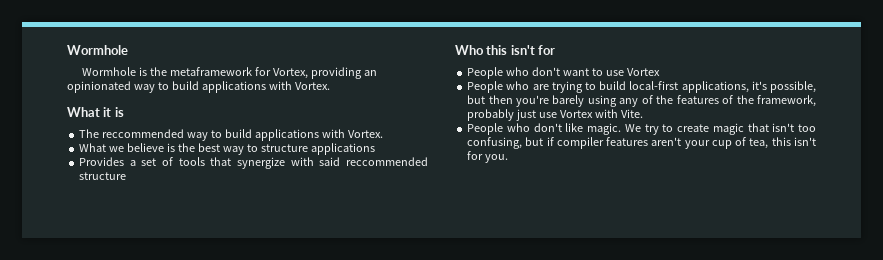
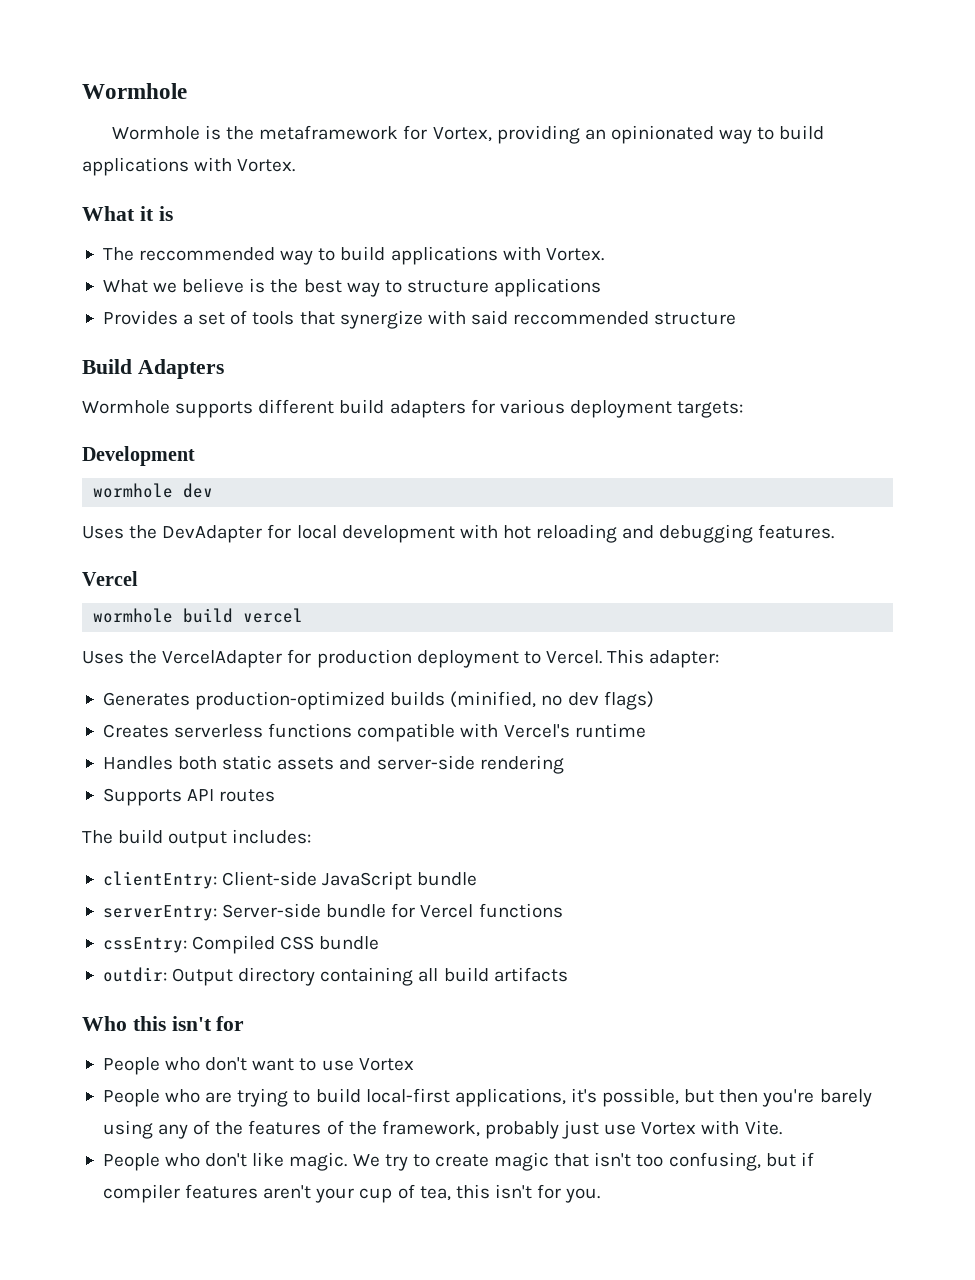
+ Build Adapters
+ Wormhole supports different build adapters for various deployment targets:
+ Development
+ wormhole dev
+ Uses the DevAdapter for local development with hot reloading and debugging features.
+ Vercel
+ wormhole build vercel
+ Uses the VercelAdapter for production deployment to Vercel. This adapter:
+ Generates production-optimized builds (minified, no dev flags)
+ Creates serverless functions compatible with Vercel's runtime
+ Handles both static assets and server-side rendering
+ Supports API routes
+ The build output includes:
+ clientEntry: Client-side JavaScript bundle
+ serverEntry: Server-side bundle for Vercel functions
+ cssEntry: Compiled CSS bundle
+ outdir: Output directory containing all build artifacts

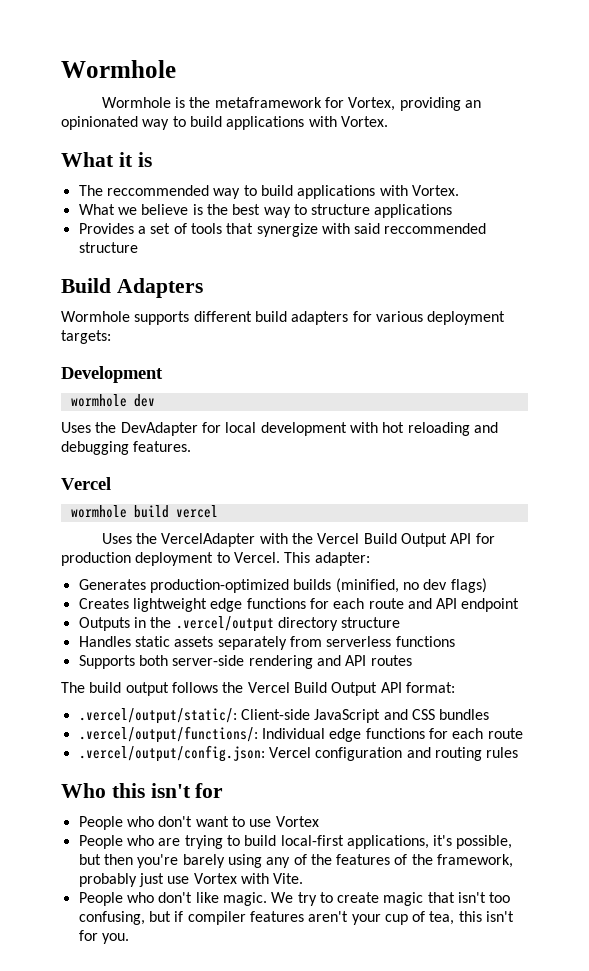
- Uses the VercelAdapter for production deployment to Vercel.
+ Uses the VercelAdapter with the Vercel Build Output API for production deployment to Vercel.
- Creates serverless functions compatible with Vercel's runtime
- Handles both static assets and server-side rendering
- Supports API routes
+ Creates lightweight edge functions for each route and API endpoint
+ Outputs in the .vercel/output directory structure
+ Handles static assets separately from serverless functions
+ Supports both server-side rendering and API routes
- The build output includes:
- clientEntry: Client-side JavaScript bundle
- serverEntry: Server-side bundle for Vercel functions
- cssEntry: Compiled CSS bundle
- outdir: Output directory containing all build artifacts
+ The build output follows the Vercel Build Output API format:
+ .vercel/output/static/: Client-side JavaScript and CSS bundles
+ .vercel/output/functions/: Individual edge functions for each route
+ .vercel/output/config.json: Vercel configuration and routing rules

